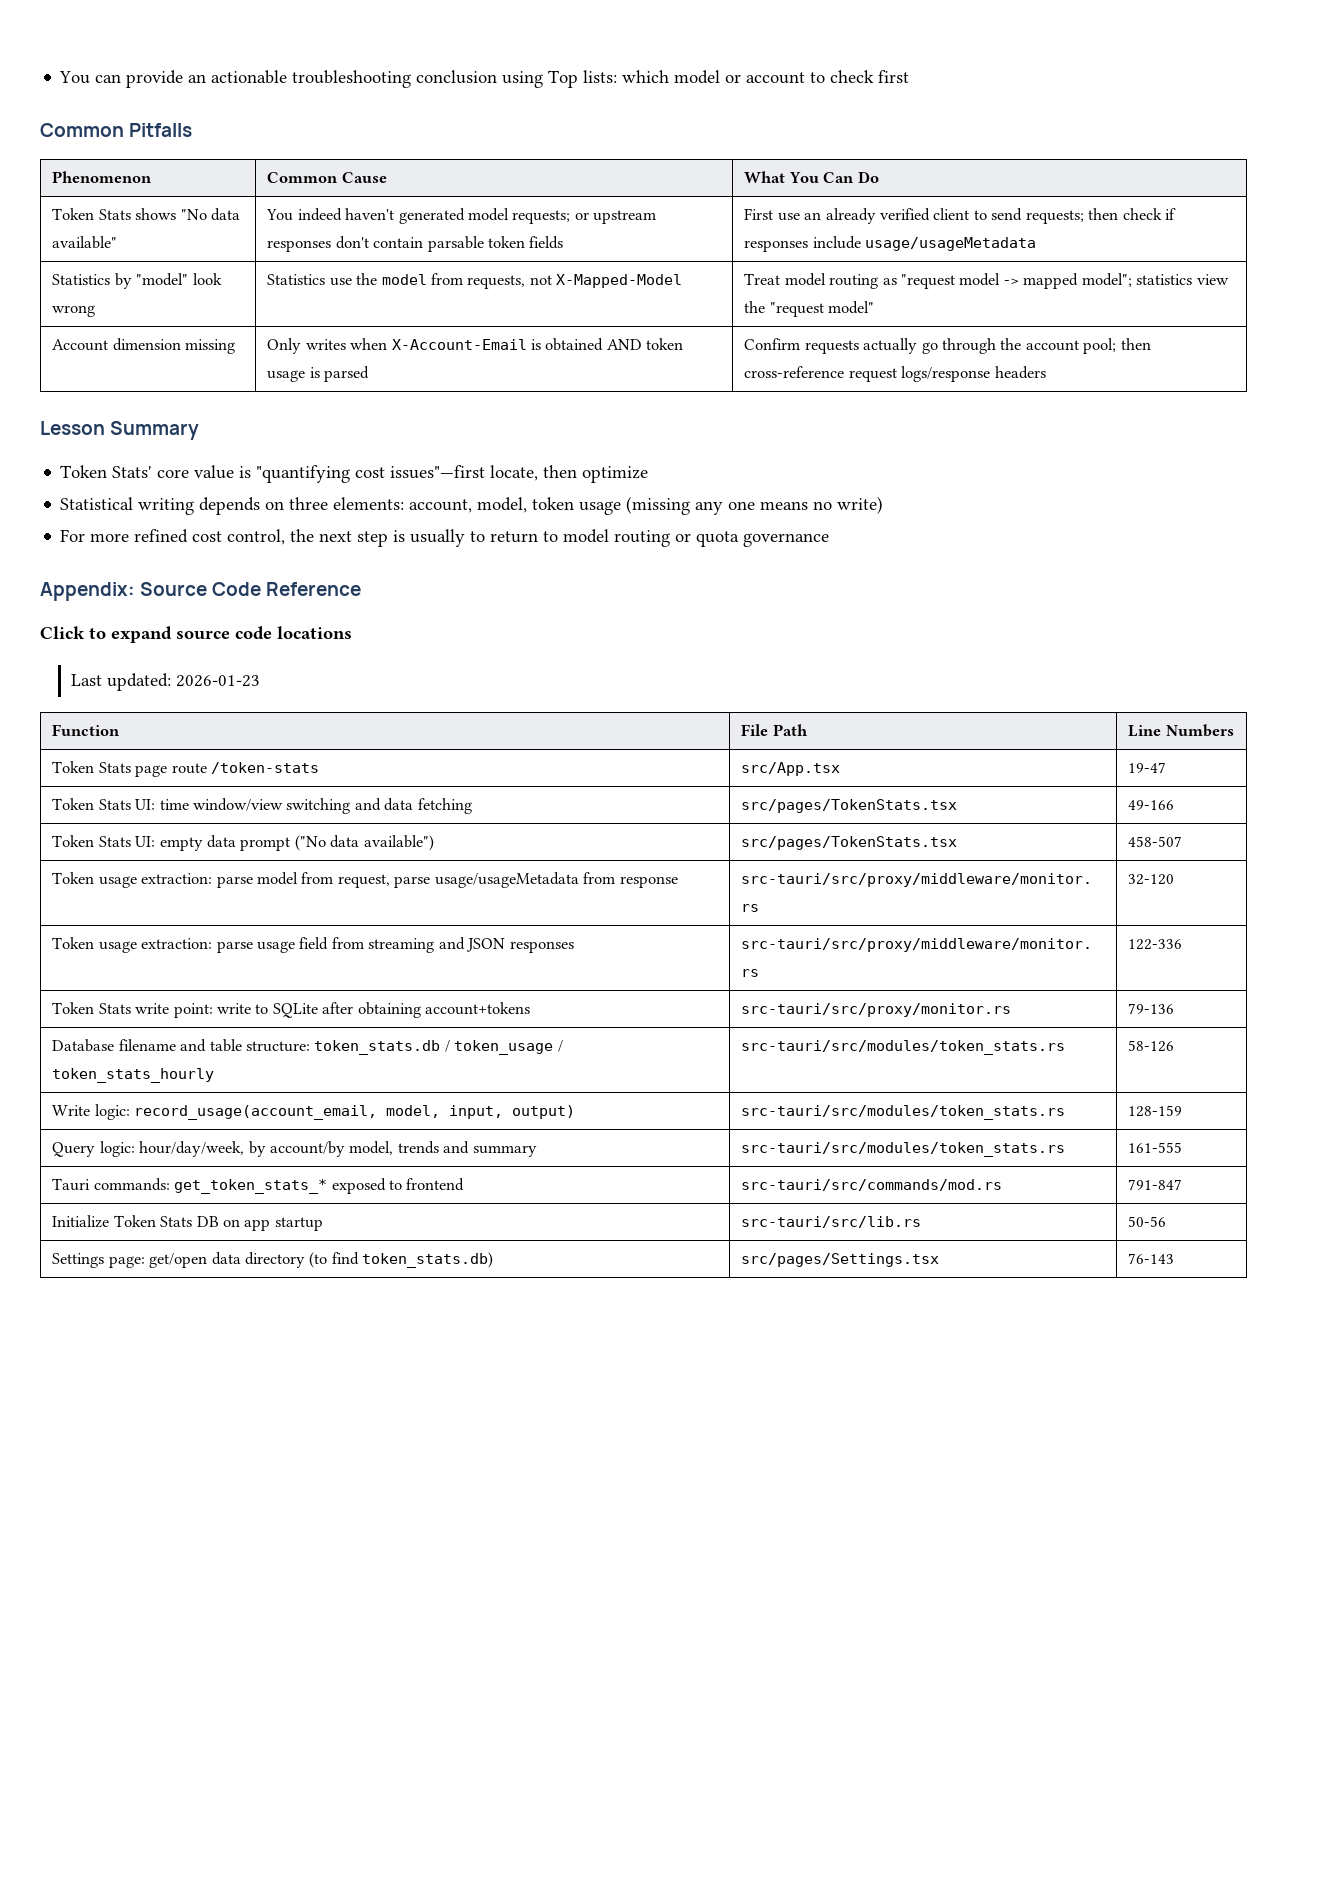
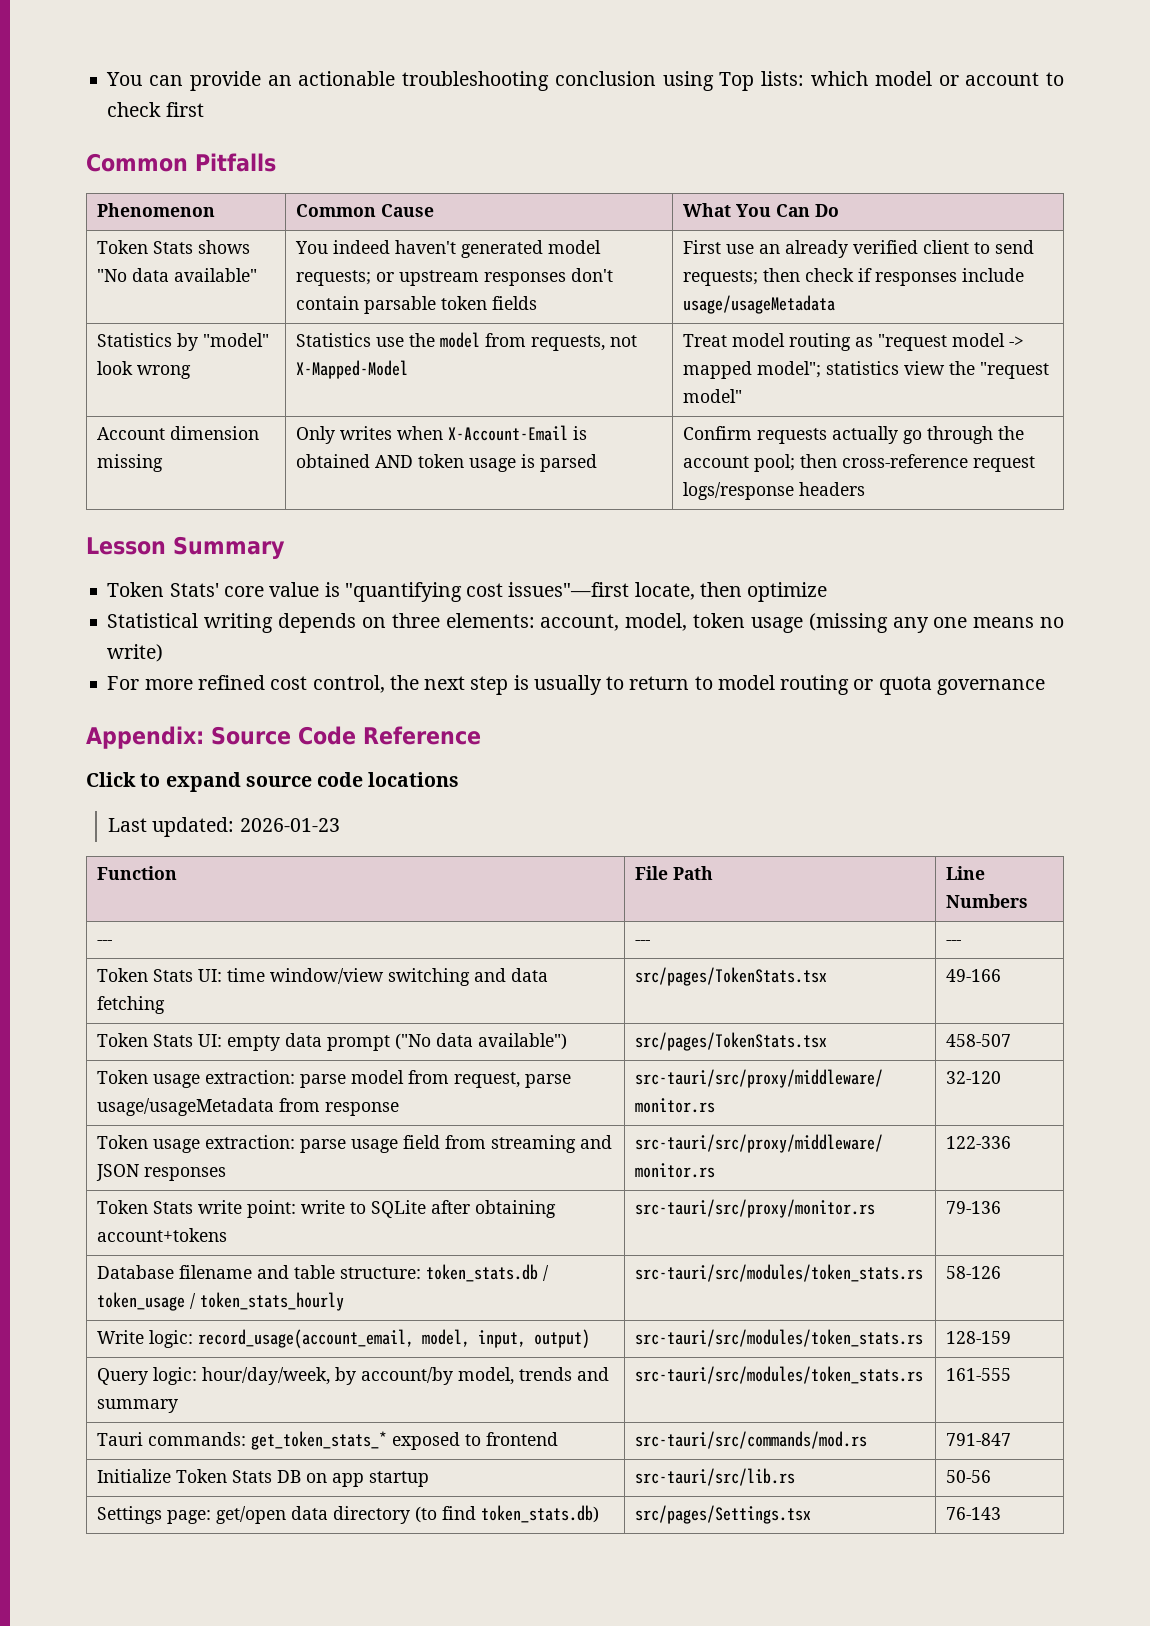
- Token Stats page route /token-stats | src/App.tsx | 19-47
+ --- | --- | ---

